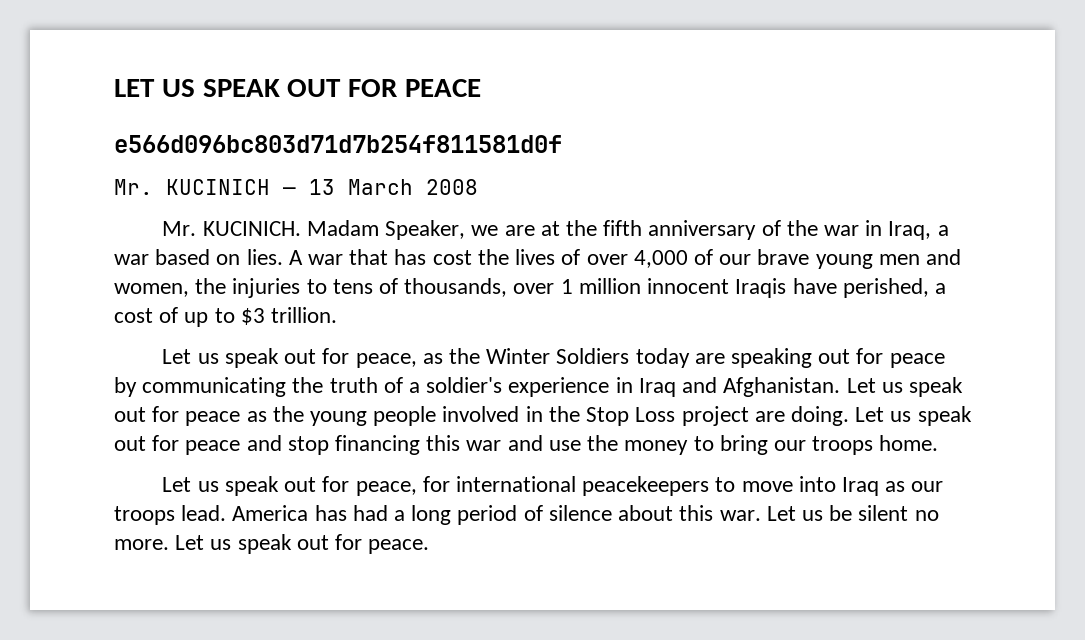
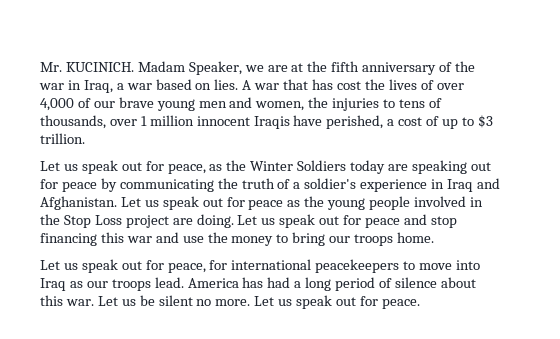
- LET US SPEAK OUT FOR PEACE
- e566d096bc803d71d7b254f811581d0f
- Mr. KUCINICH — 13 March 2008

